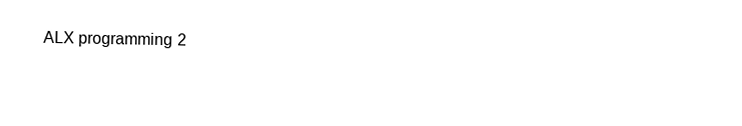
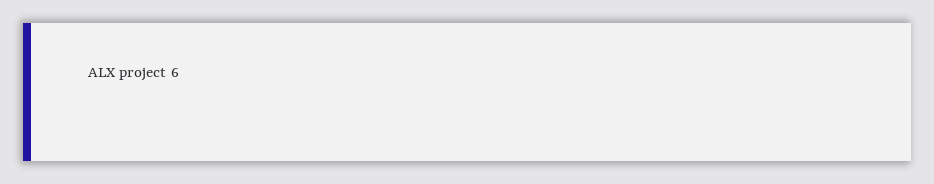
- ALX programming 2
+ ALX project 6

